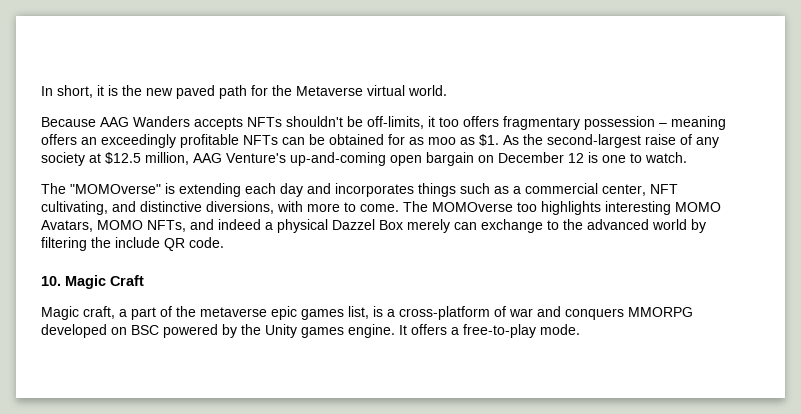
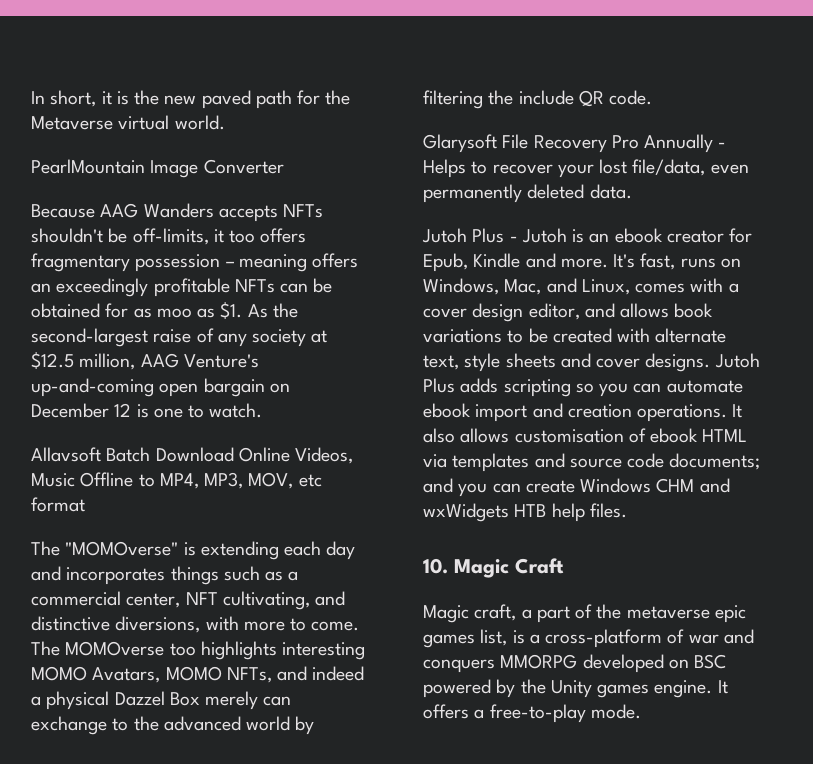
+ PearlMountain Image Converter
+ Allavsoft Batch Download Online Videos, Music Offline to MP4, MP3, MOV, etc format
+ Glarysoft File Recovery Pro Annually - Helps to recover your lost file/data, even permanently deleted data.
+ Jutoh Plus - Jutoh is an ebook creator for Epub, Kindle and more. It's fast, runs on Windows, Mac, and Linux, comes with a cover design editor, and allows book variations to be created with alternate text, style sheets and cover designs. Jutoh Plus adds scripting so you can automate ebook import and creation operations. It also allows customisation of ebook HTML via templates and source code documents; and you can create Windows CHM and wxWidgets HTB help files.

